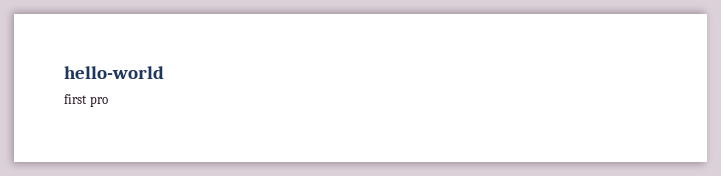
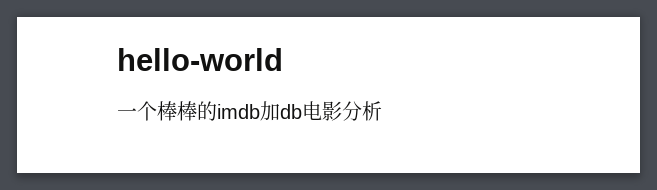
- first pro
+ 一个棒棒的imdb加db电影分析

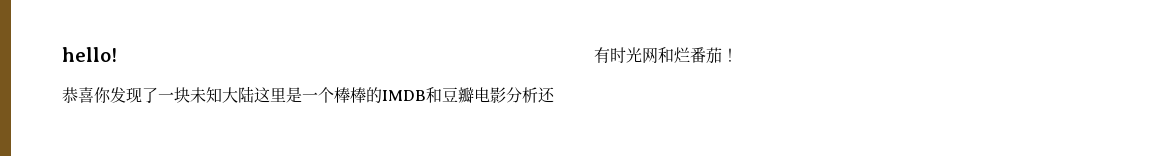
- hello-world
- 一个棒棒的imdb加db电影分析
+ hello!
+ 恭喜你发现了一块未知大陆这里是一个棒棒的IMDB和豆瓣电影分析还有时光网和烂番茄！

